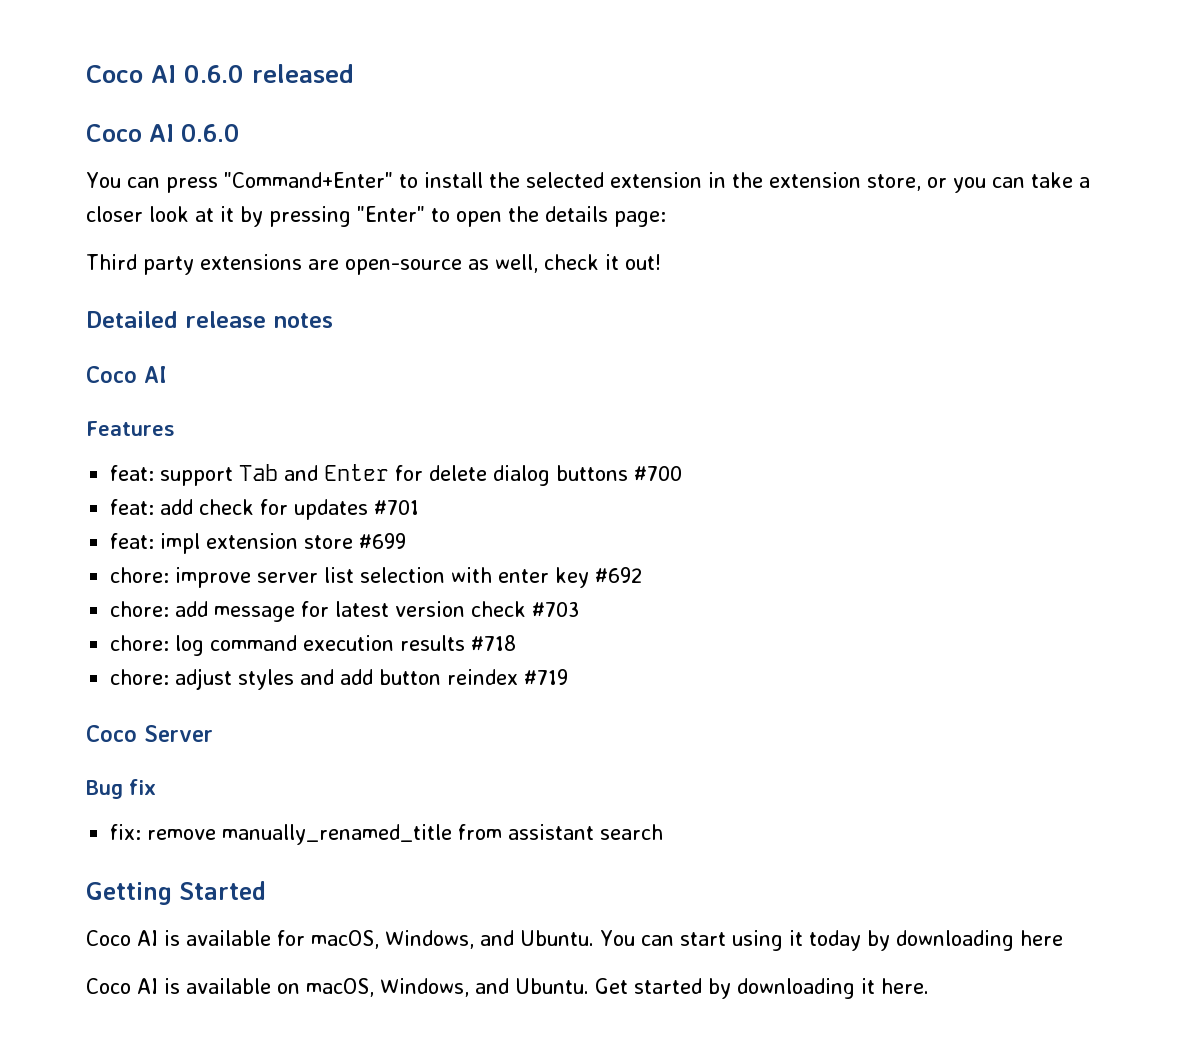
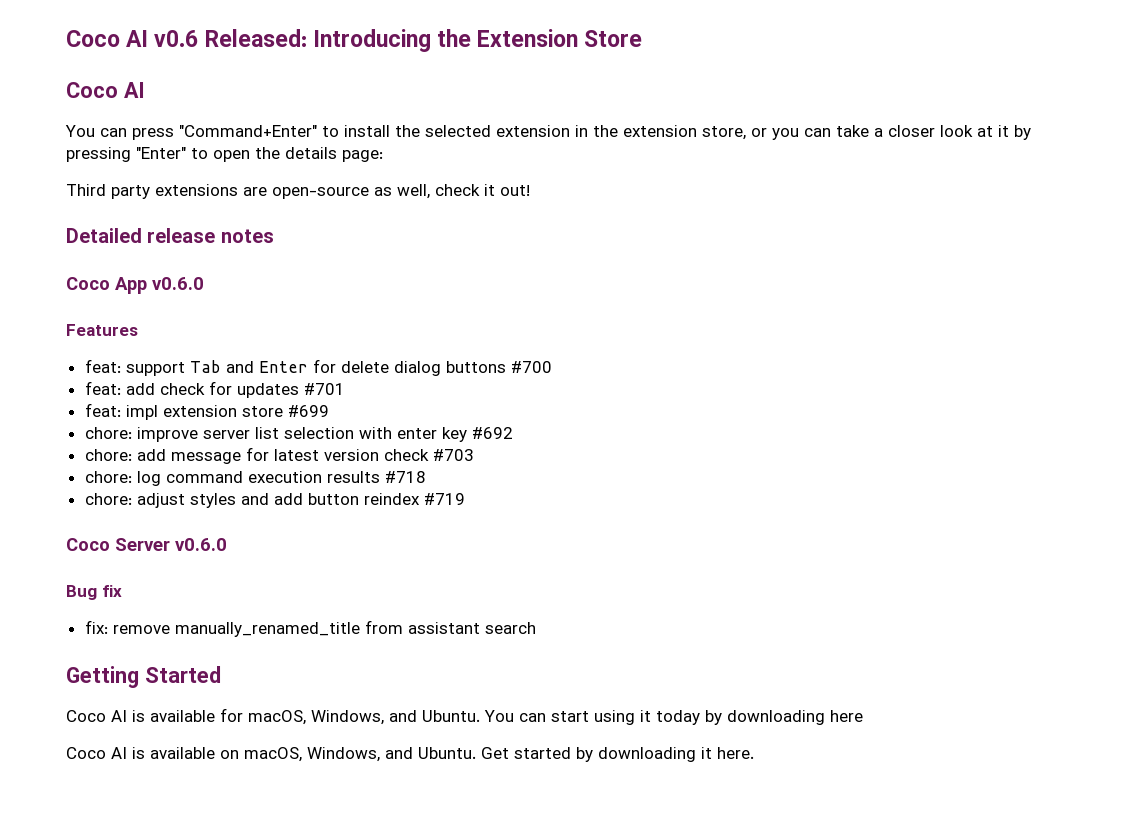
- Coco AI 0.6.0 released
- Coco AI 0.6.0
+ Coco AI v0.6 Released: Introducing the Extension Store
+ Coco AI
  Detailed release notes
- Coco AI
+ Coco App v0.6.0
- Coco Server
+ Coco Server v0.6.0

